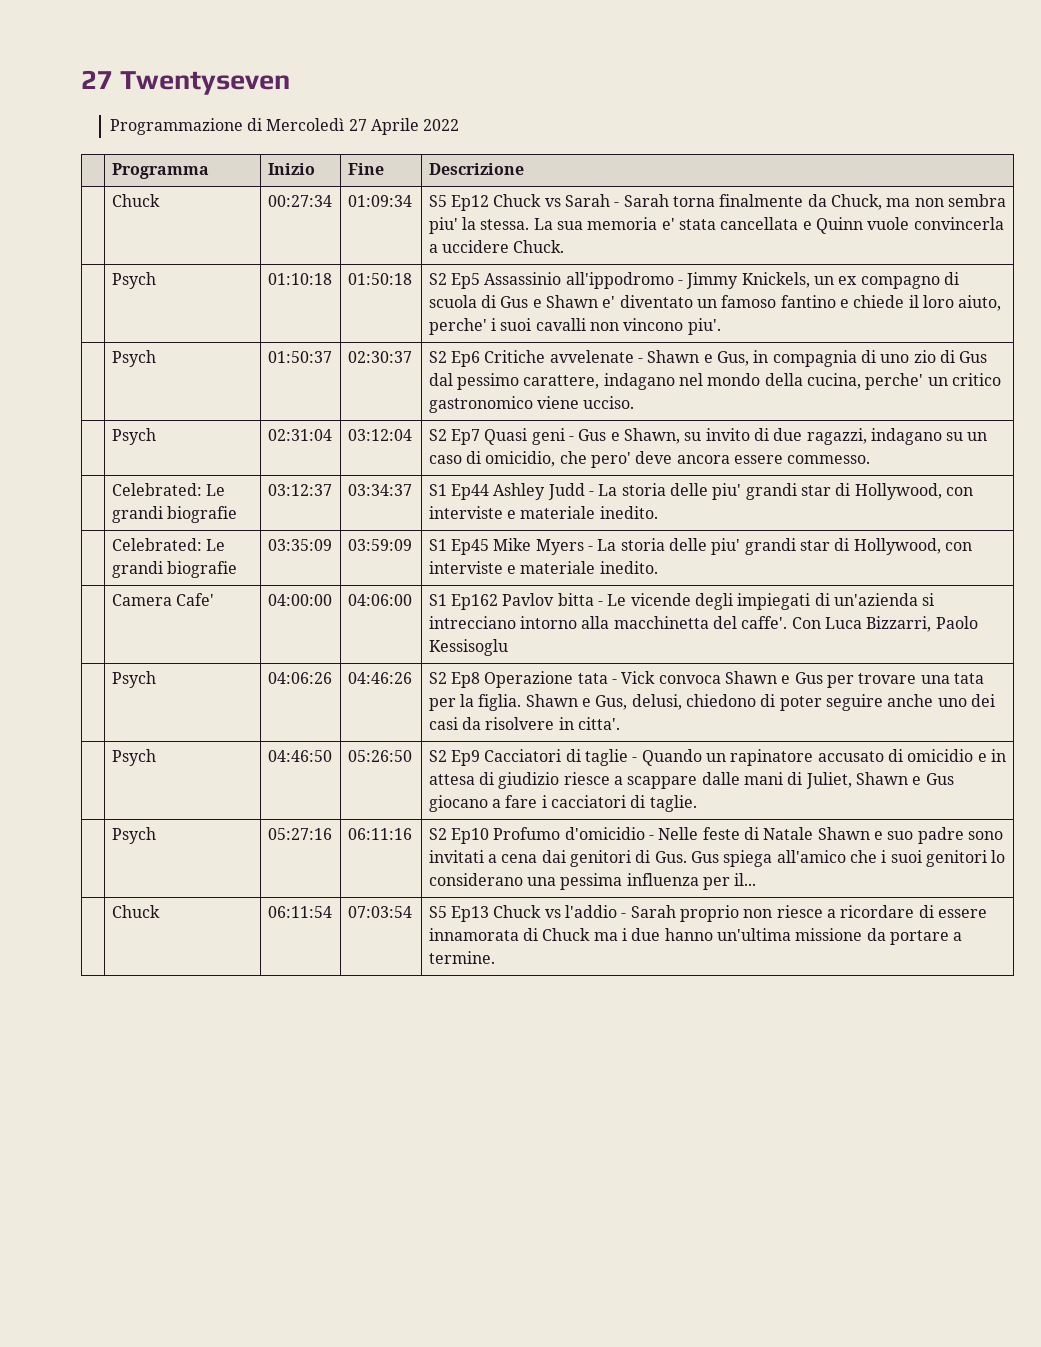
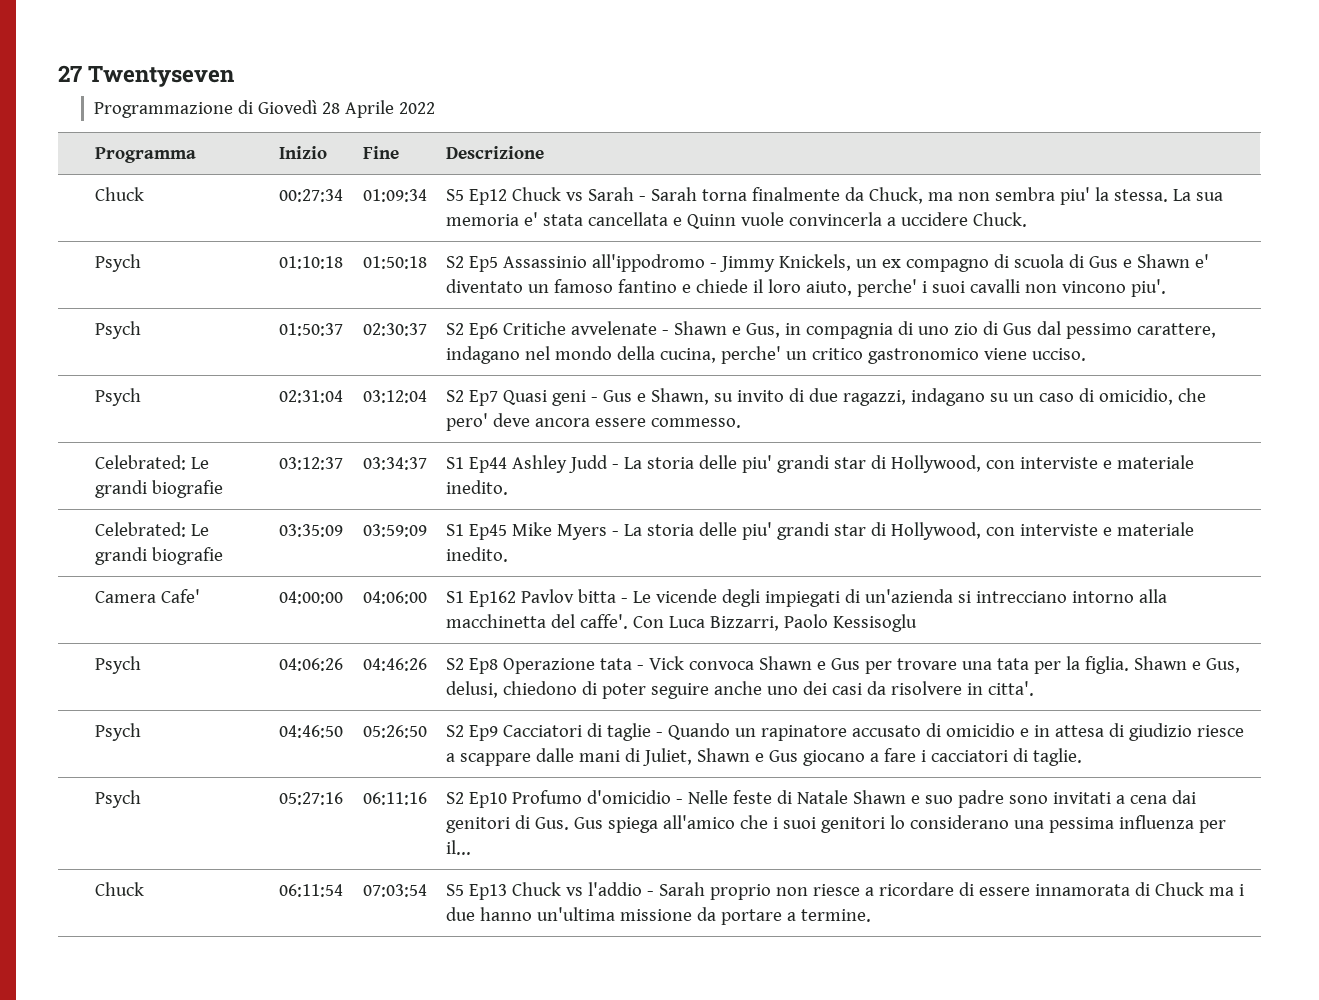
- Programmazione di Mercoledì 27 Aprile 2022
+ Programmazione di Giovedì 28 Aprile 2022

